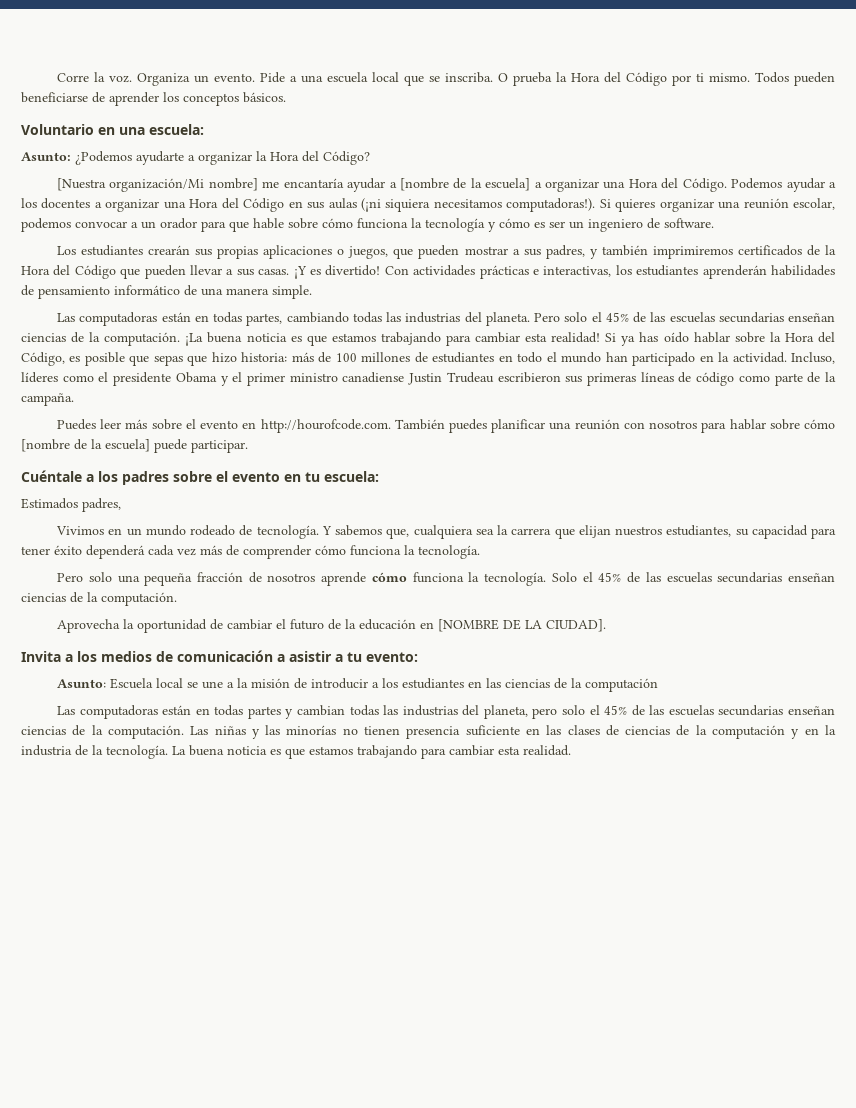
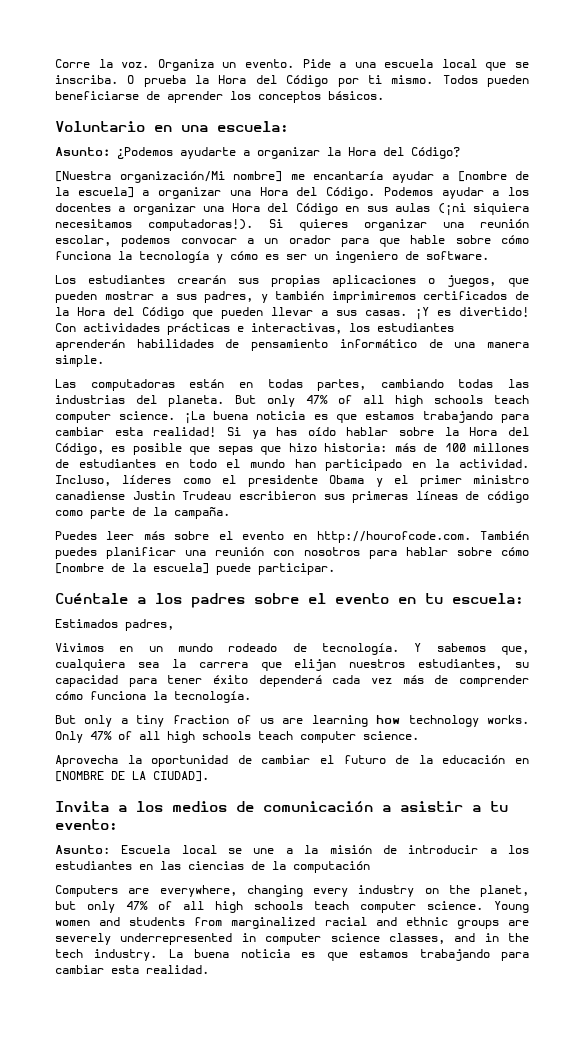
- Pero solo el 45% de las escuelas secundarias enseñan ciencias de la computación.
+ But only 47% of all high schools teach computer science.
- Pero solo una pequeña fracción de nosotros aprende cómo funciona la tecnología. Solo el 45% de las escuelas secundarias enseñan ciencias de la computación.
+ But only a tiny fraction of us are learning how technology works. Only 47% of all high schools teach computer science.
- Las computadoras están en todas partes y cambian todas las industrias del planeta, pero solo el 45% de las escuelas secundarias enseñan ciencias de la computación. Las niñas y las minorías no tienen presencia suficiente en las clases de ciencias de la computación y en la industria de la tecnología.
+ Computers are everywhere, changing every industry on the planet, but only 47% of all high schools teach computer science. Young women and students from marginalized racial and ethnic groups are severely underrepresented in computer science classes, and in the tech industry.

